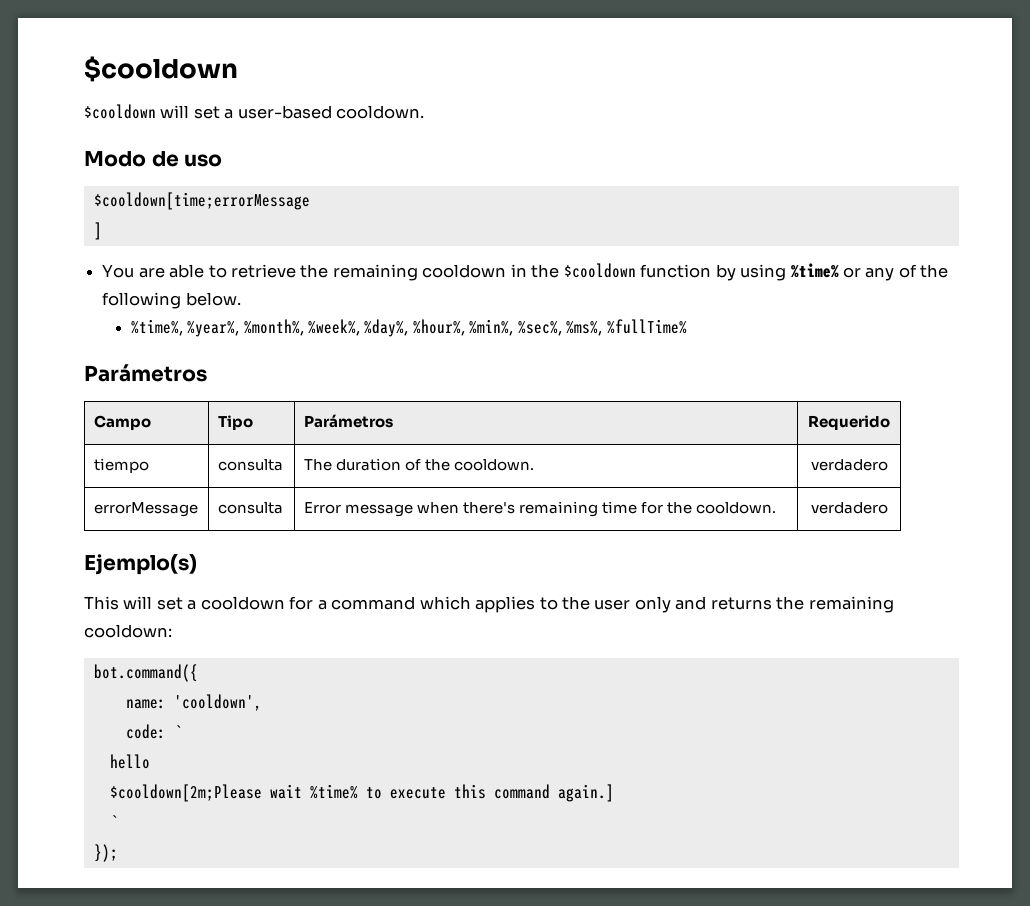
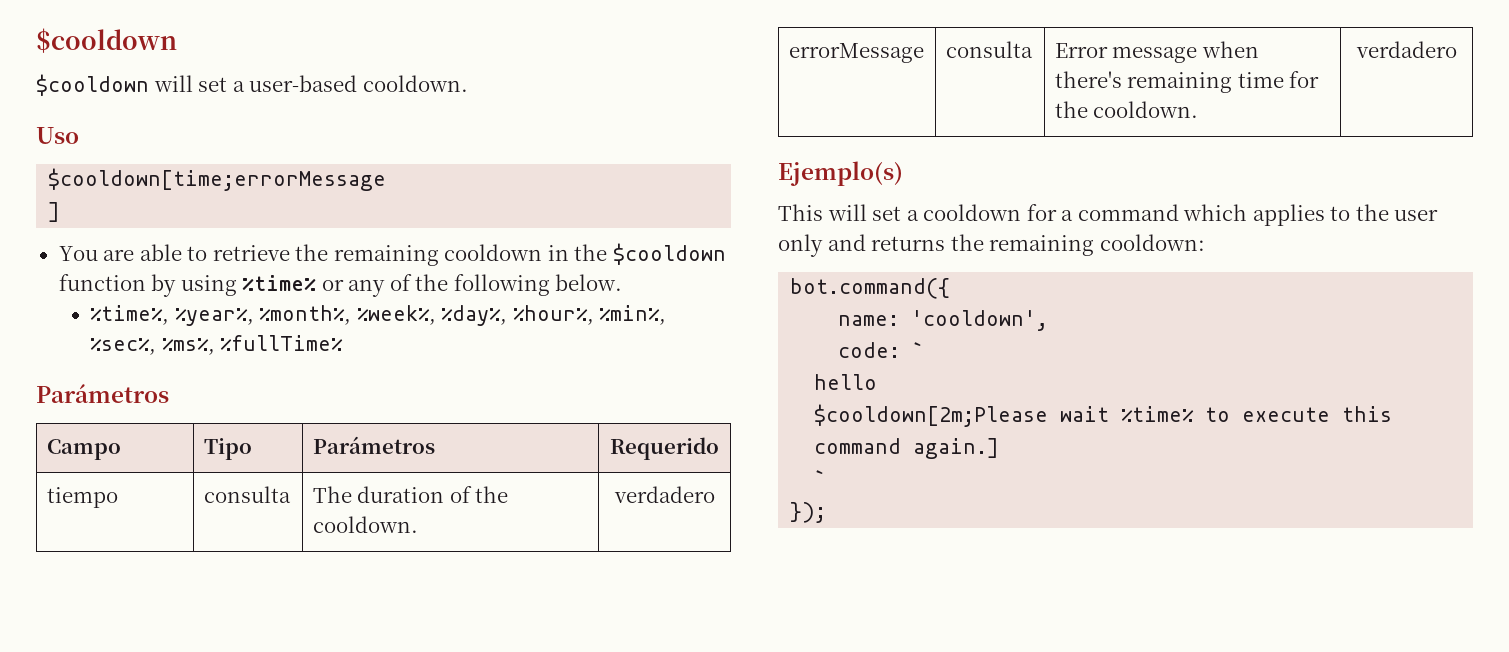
- Modo de uso
+ Uso

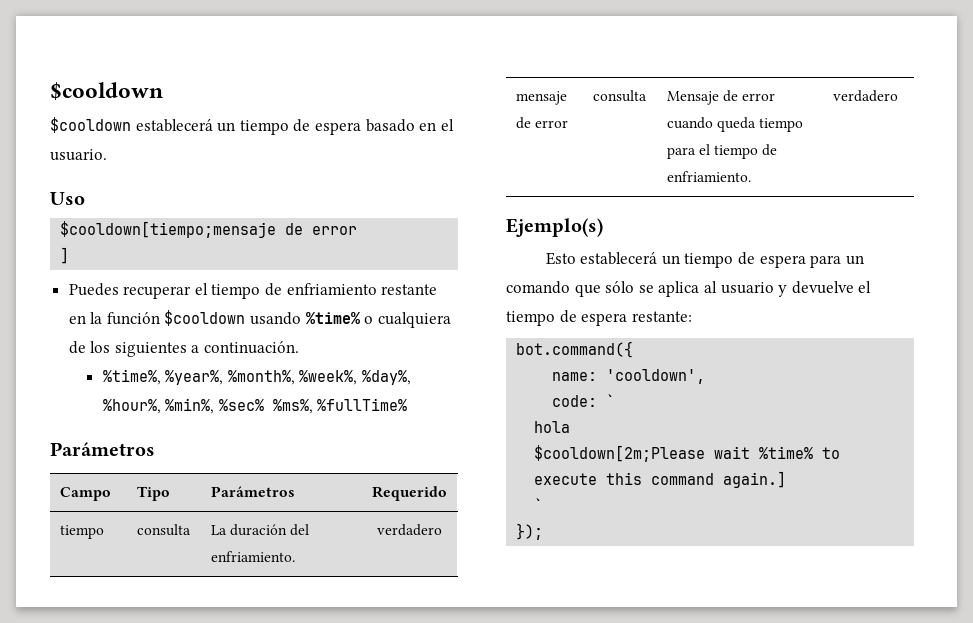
- $cooldown will set a user-based cooldown.
+ $cooldown establecerá un tiempo de espera basado en el usuario.
  Uso
- $cooldown[time;errorMessage
+ $cooldown[tiempo;mensaje de error
  ]
- You are able to retrieve the remaining cooldown in the $cooldown function by using %time% or any of the following below.
+ Puedes recuperar el tiempo de enfriamiento restante en la función $cooldown usando %time% o cualquiera de los siguientes a continuación.
- %time%, %year%, %month%, %week%, %day%, %hour%, %min%, %sec%, %ms%, %fullTime%
+ %time%, %year%, %month%, %week%, %day%, %hour%, %min%, %sec% %ms%, %fullTime%
- tiempo | consulta | The duration of the cooldown. | verdadero
- errorMessage | consulta | Error message when there's remaining time for the cooldown. | verdadero
+ tiempo | consulta | La duración del enfriamiento. | verdadero
+ mensaje de error | consulta | Mensaje de error cuando queda tiempo para el tiempo de enfriamiento. | verdadero
  Ejemplo(s)
- This will set a cooldown for a command which applies to the user only and returns the remaining cooldown:
+ Esto establecerá un tiempo de espera para un comando que sólo se aplica al usuario y devuelve el tiempo de espera restante:
- hello
+ hola

